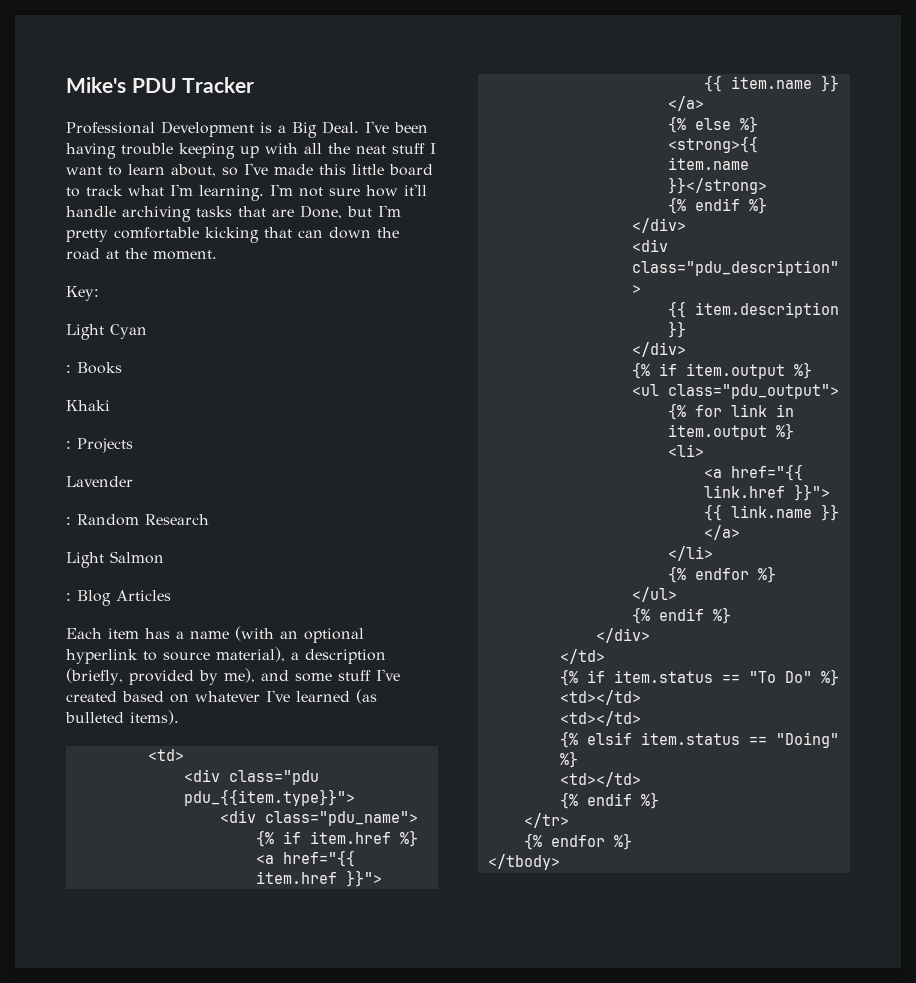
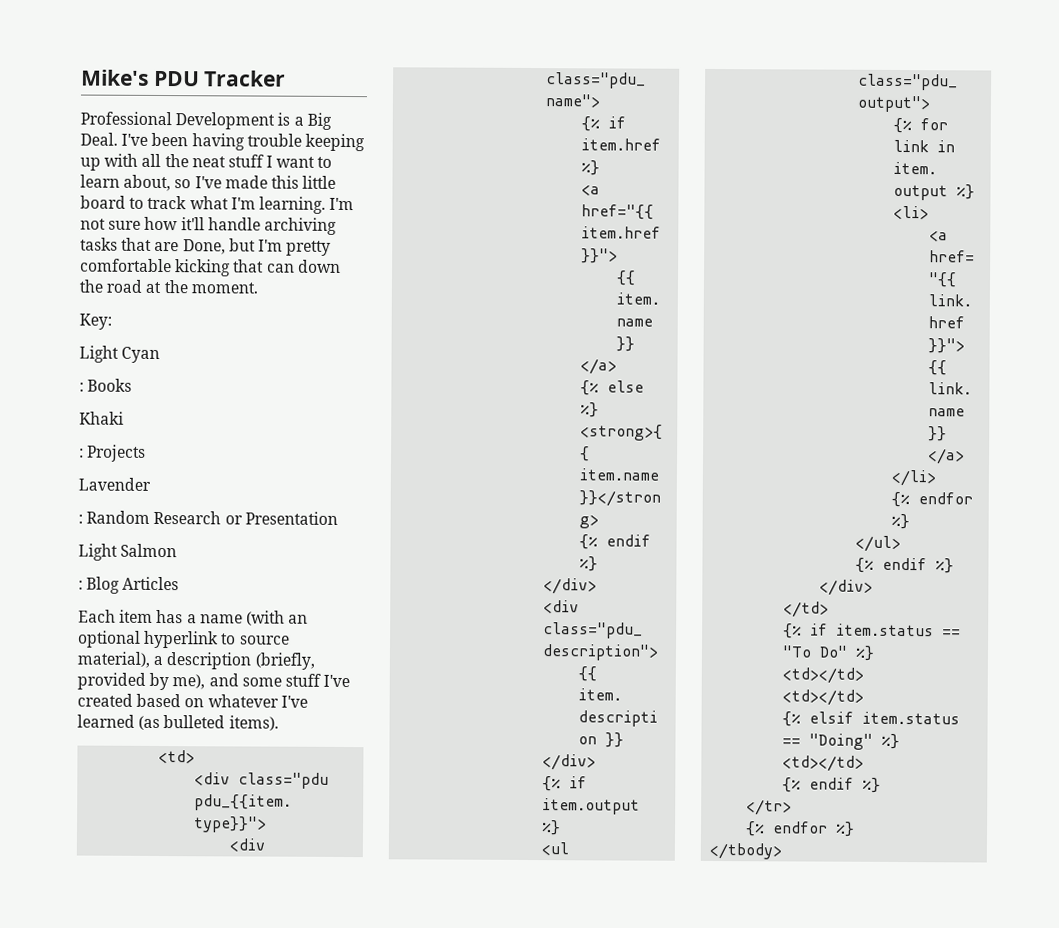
- : Random Research
+ : Random Research or Presentation

